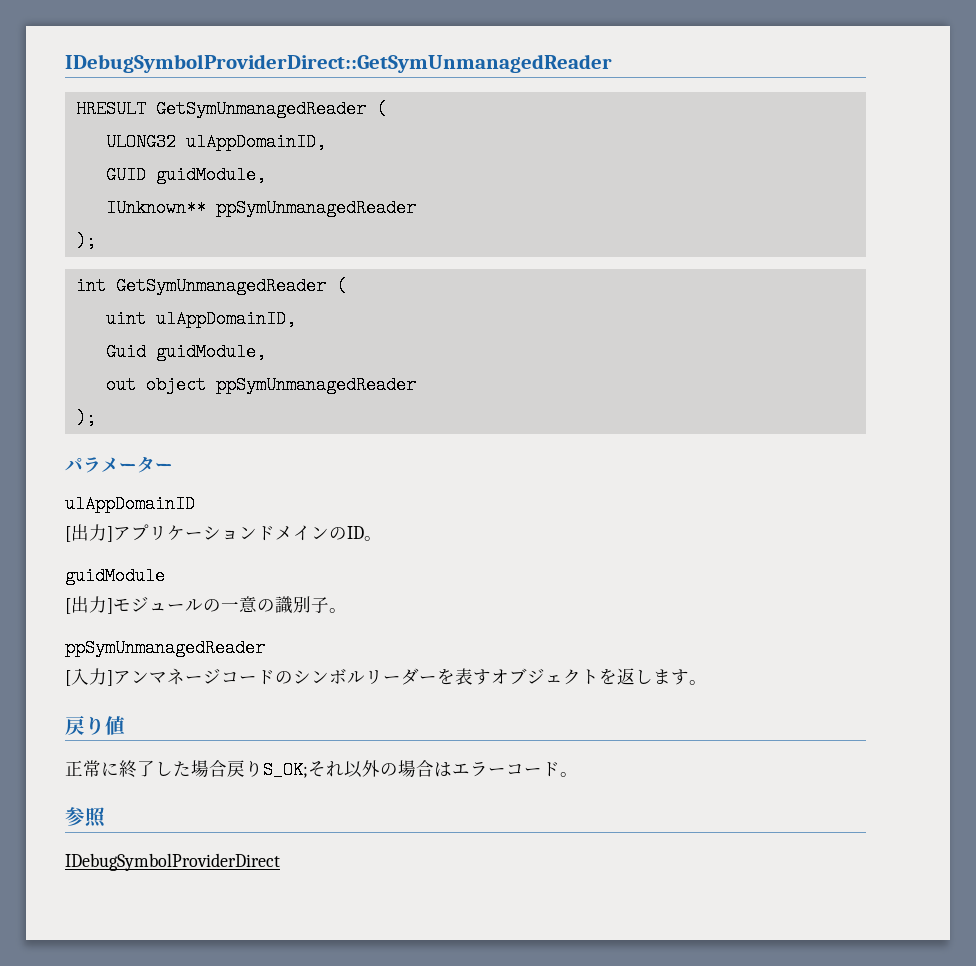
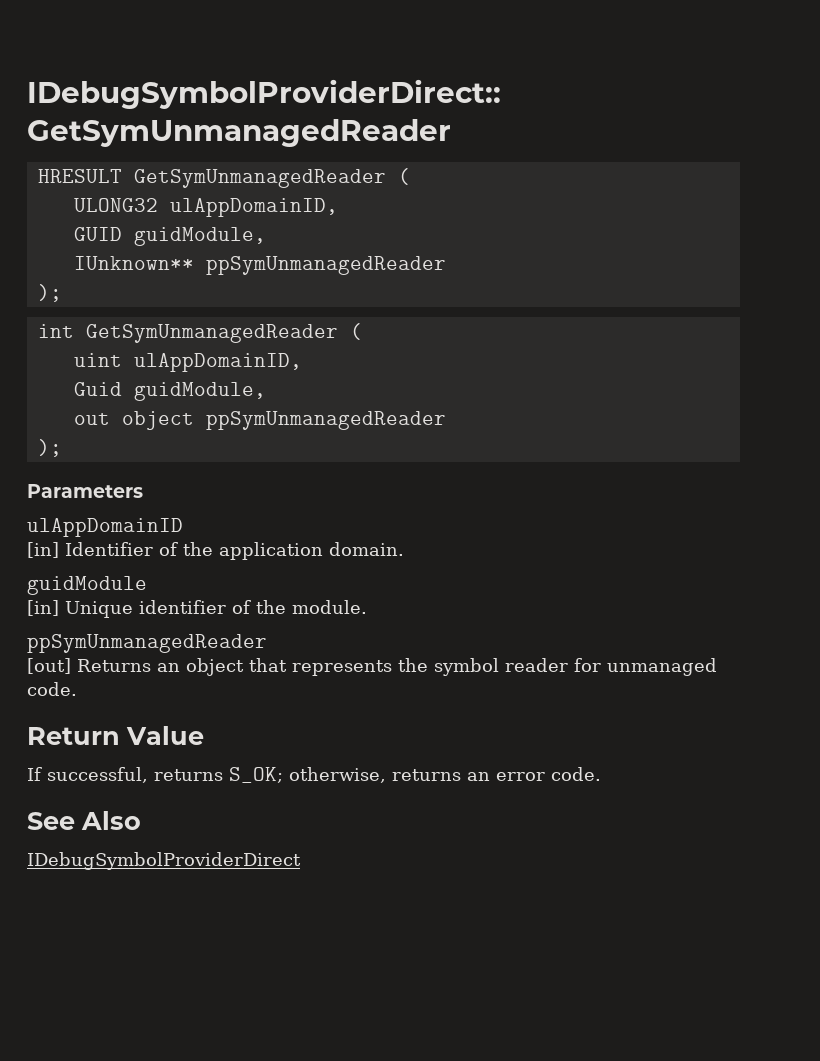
- パラメーター
+ Parameters
  ulAppDomainID
- [出力]アプリケーションドメインのID。
+ [in] Identifier of the application domain.
  guidModule
- [出力]モジュールの一意の識別子。
+ [in] Unique identifier of the module.
  ppSymUnmanagedReader
- [入力]アンマネージコードのシンボルリーダーを表すオブジェクトを返します。
- 戻り値
- 正常に終了した場合戻りS_OK;それ以外の場合はエラーコード。
- 参照
+ [out] Returns an object that represents the symbol reader for unmanaged code.
+ Return Value
+ If successful, returns S_OK; otherwise, returns an error code.
+ See Also

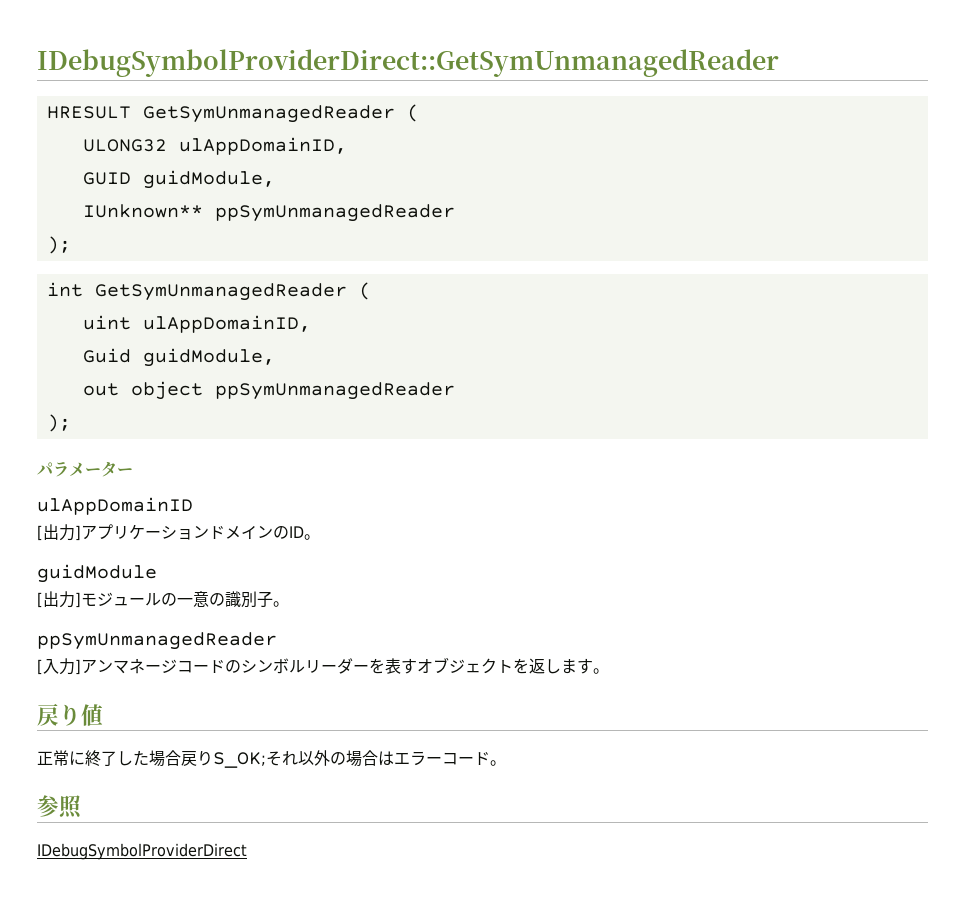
- Parameters
+ パラメーター
  ulAppDomainID
- [in] Identifier of the application domain.
+ [出力]アプリケーションドメインのID。
  guidModule
- [in] Unique identifier of the module.
+ [出力]モジュールの一意の識別子。
  ppSymUnmanagedReader
- [out] Returns an object that represents the symbol reader for unmanaged code.
- Return Value
- If successful, returns S_OK; otherwise, returns an error code.
- See Also
+ [入力]アンマネージコードのシンボルリーダーを表すオブジェクトを返します。
+ 戻り値
+ 正常に終了した場合戻りS_OK;それ以外の場合はエラーコード。
+ 参照

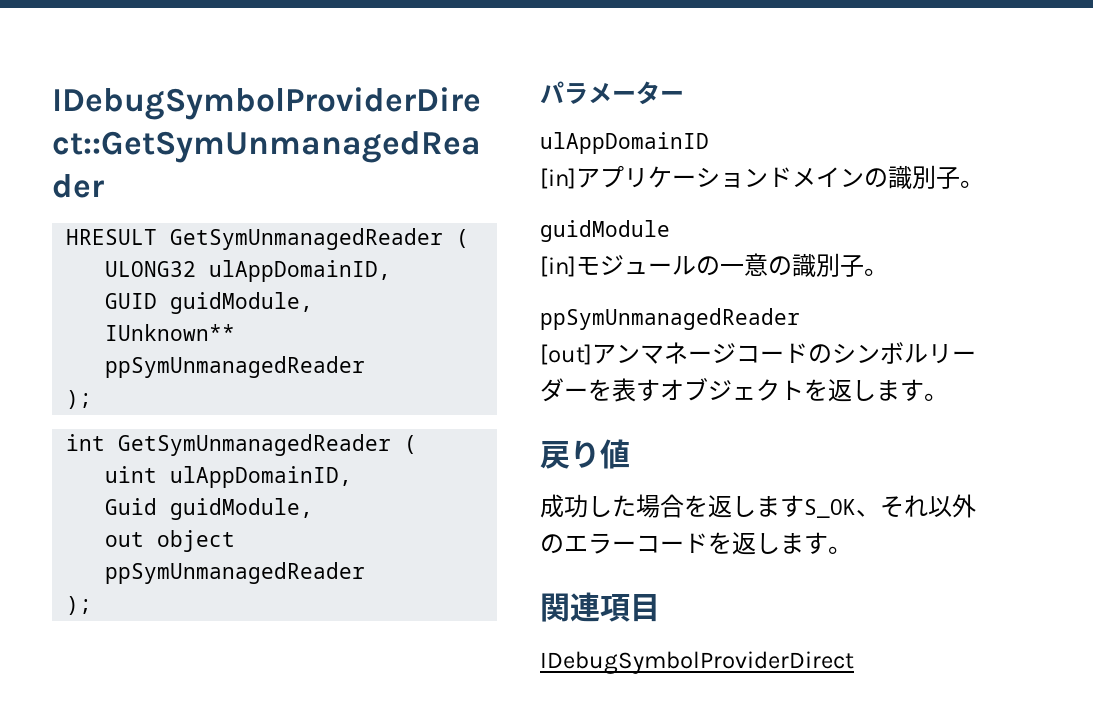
- [出力]アプリケーションドメインのID。
+ [in]アプリケーションドメインの識別子。
- [出力]モジュールの一意の識別子。
+ [in]モジュールの一意の識別子。
- [入力]アンマネージコードのシンボルリーダーを表すオブジェクトを返します。
+ [out]アンマネージコードのシンボルリーダーを表すオブジェクトを返します。
- 正常に終了した場合戻りS_OK;それ以外の場合はエラーコード。
- 参照
+ 成功した場合を返しますS_OK、それ以外のエラーコードを返します。
+ 関連項目

